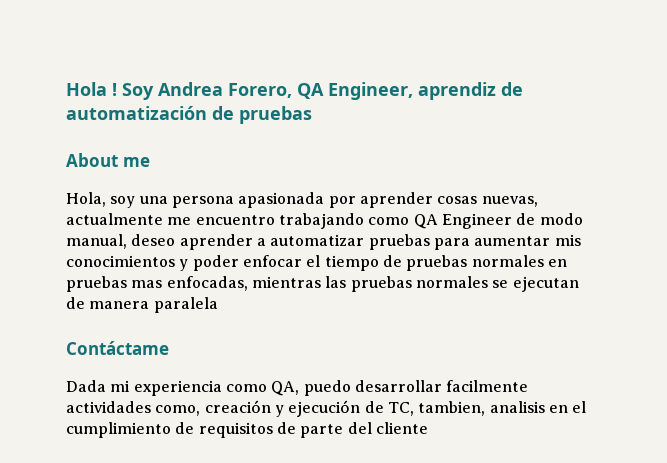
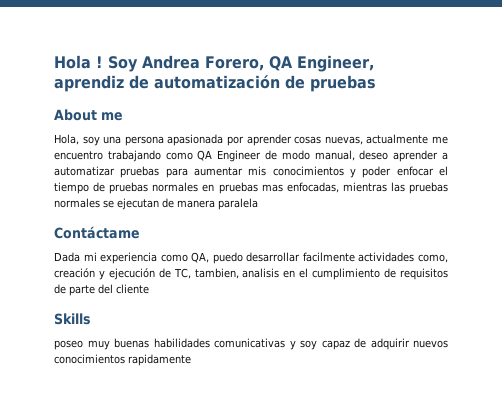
+ Skills
+ poseo muy buenas habilidades comunicativas y soy capaz de adquirir nuevos conocimientos rapidamente

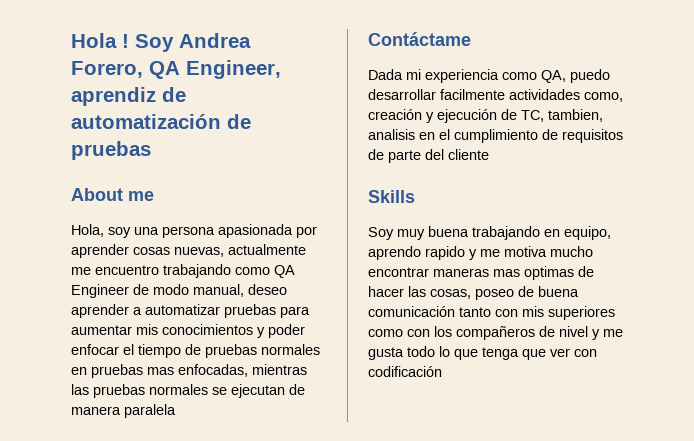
- poseo muy buenas habilidades comunicativas y soy capaz de adquirir nuevos conocimientos rapidamente
+ Soy muy buena trabajando en equipo, aprendo rapido y me motiva mucho encontrar maneras mas optimas de hacer las cosas, poseo de buena comunicación tanto con mis superiores como con los compañeros de nivel y me gusta todo lo que tenga que ver con codificación

